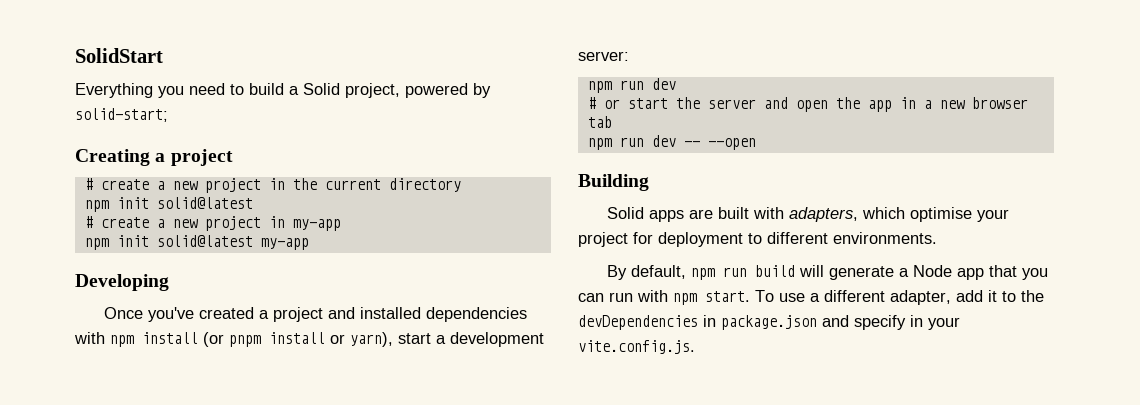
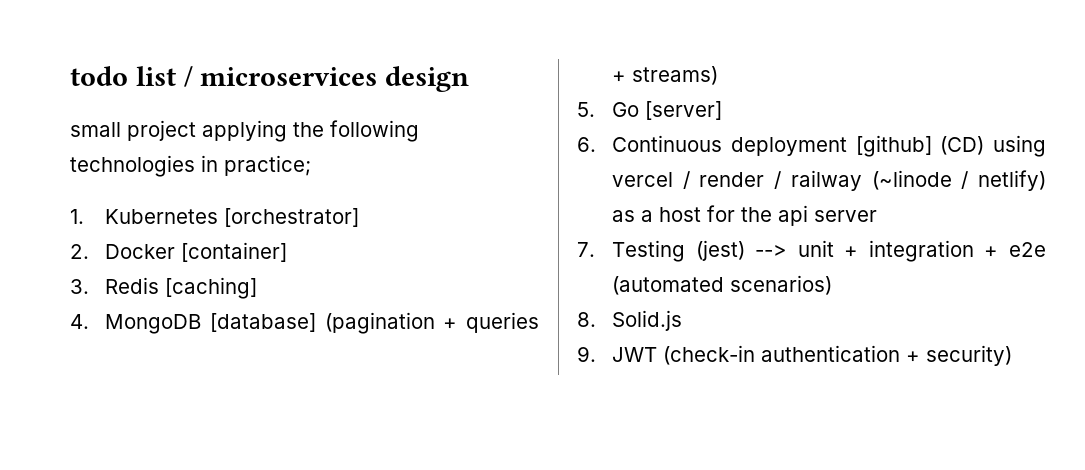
- SolidStart
- Everything you need to build a Solid project, powered by solid-start;
- Creating a project
- # create a new project in the current directory
- npm init solid@latest
- # create a new project in my-app
- npm init solid@latest my-app
- Developing
- Once you've created a project and installed dependencies with npm install (or pnpm install or yarn), start a development server:
- npm run dev
- # or start the server and open the app in a new browser tab
- npm run dev -- --open
- Building
- Solid apps are built with adapters, which optimise your project for deployment to different environments.
- By default, npm run build will generate a Node app that you can run with npm start. To use a different adapter, add it to the devDependencies in package.json and specify in your vite.config.js.
+ todo list / microservices design
+ small project applying the following technologies in practice;
+ 1. Kubernetes [orchestrator]
+ 2. Docker [container]
+ 3. Redis [caching]
+ 4. MongoDB [database] (pagination + queries + streams)
+ 5. Go [server]
+ 6. Continuous deployment [github] (CD) using vercel / render / railway (~linode / netlify) as a host for the api server
+ 7. Testing (jest) --> unit + integration + e2e (automated scenarios)
+ 8. Solid.js
+ 9. JWT (check-in authentication + security)

